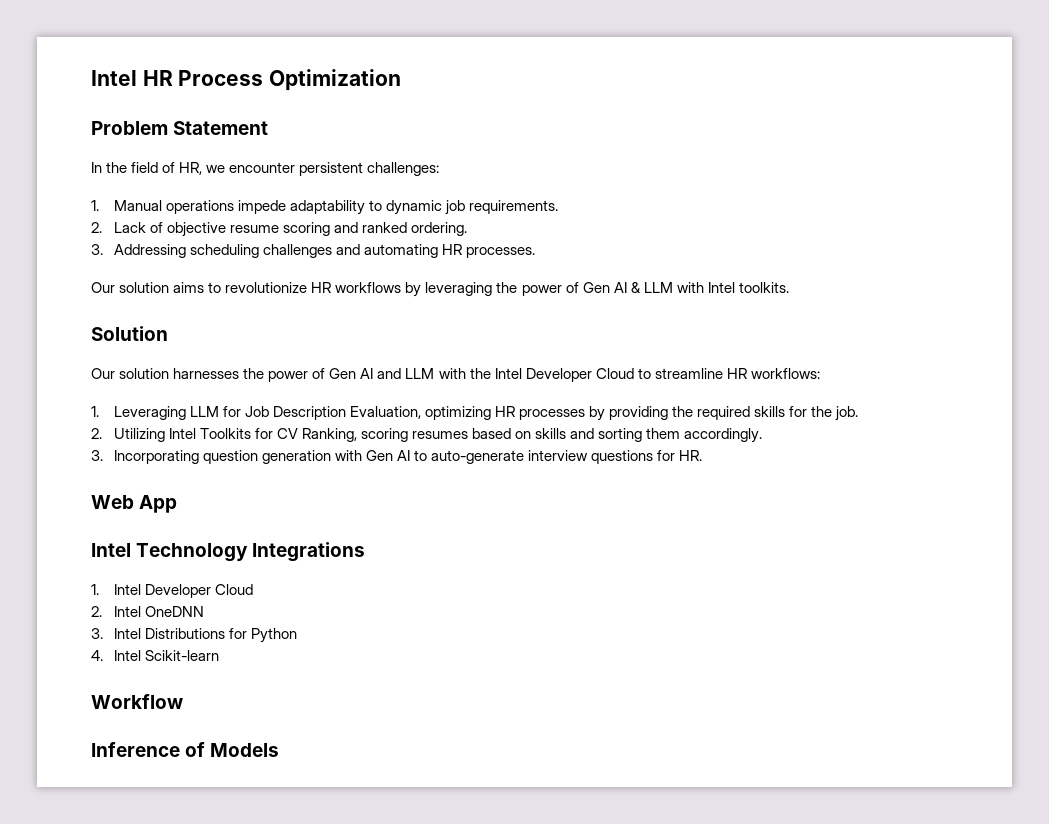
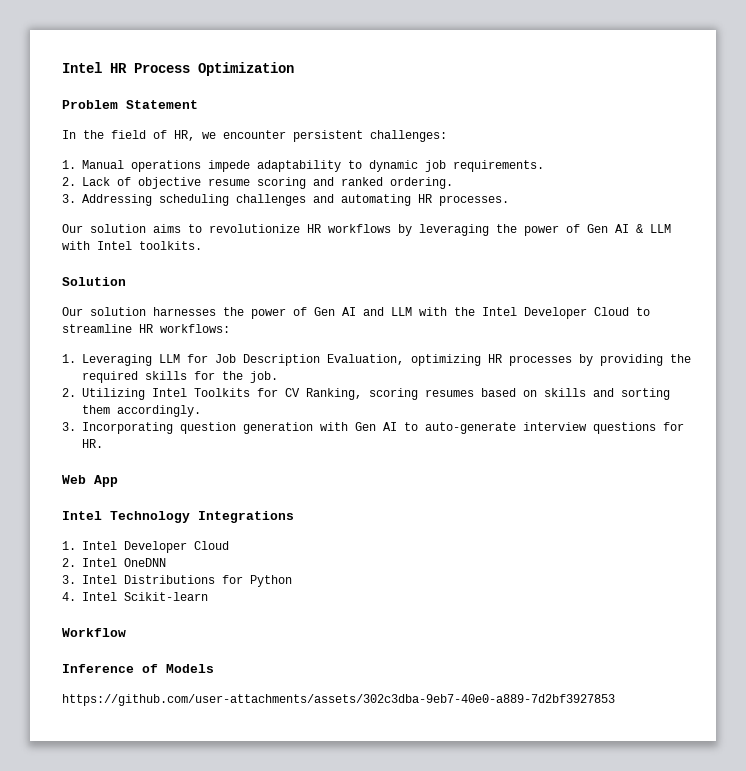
+ https://github.com/user-attachments/assets/302c3dba-9eb7-40e0-a889-7d2bf3927853

